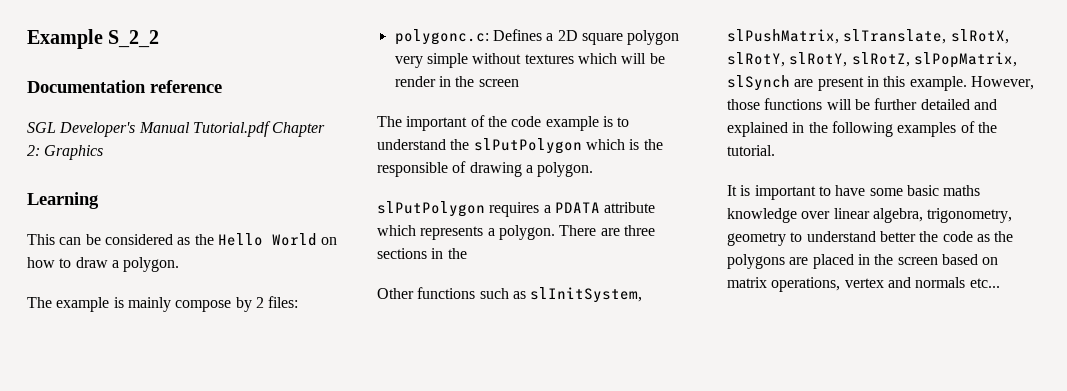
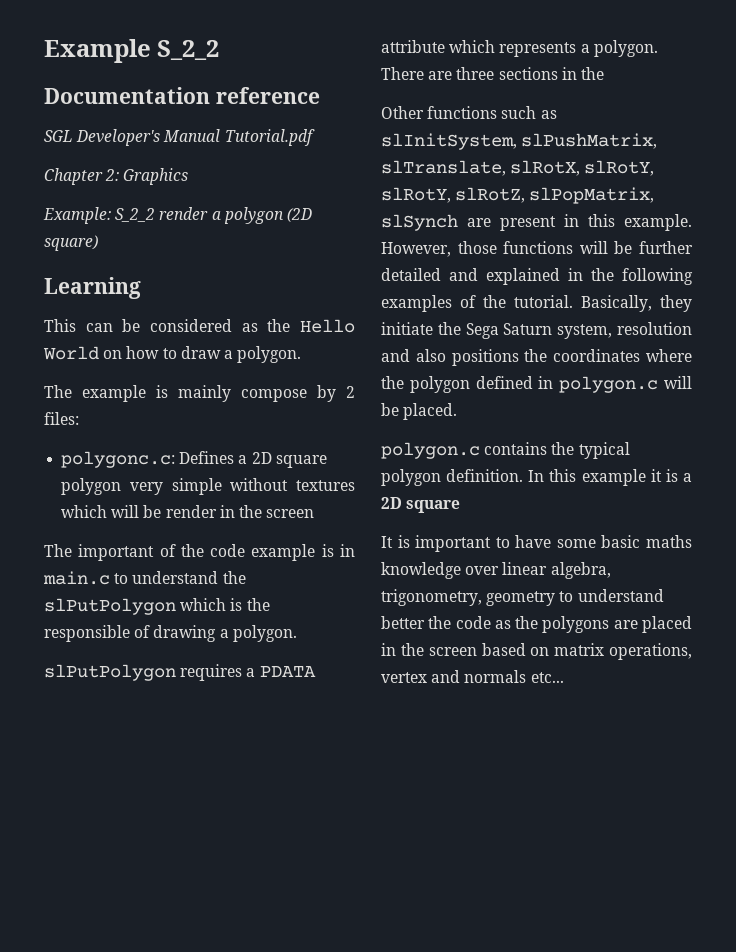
- SGL Developer's Manual Tutorial.pdf Chapter 2: Graphics
+ SGL Developer's Manual Tutorial.pdf
+ Chapter 2: Graphics
+ Example: S_2_2 render a polygon (2D square)
- The important of the code example is to understand the slPutPolygon which is the responsible of drawing a polygon.
+ The important of the code example is in main.c to understand the slPutPolygon which is the responsible of drawing a polygon.
+ Basically, they initiate the Sega Saturn system, resolution and also positions the coordinates where the polygon defined in polygon.c will be placed.
+ polygon.c contains the typical polygon definition. In this example it is a 2D square

